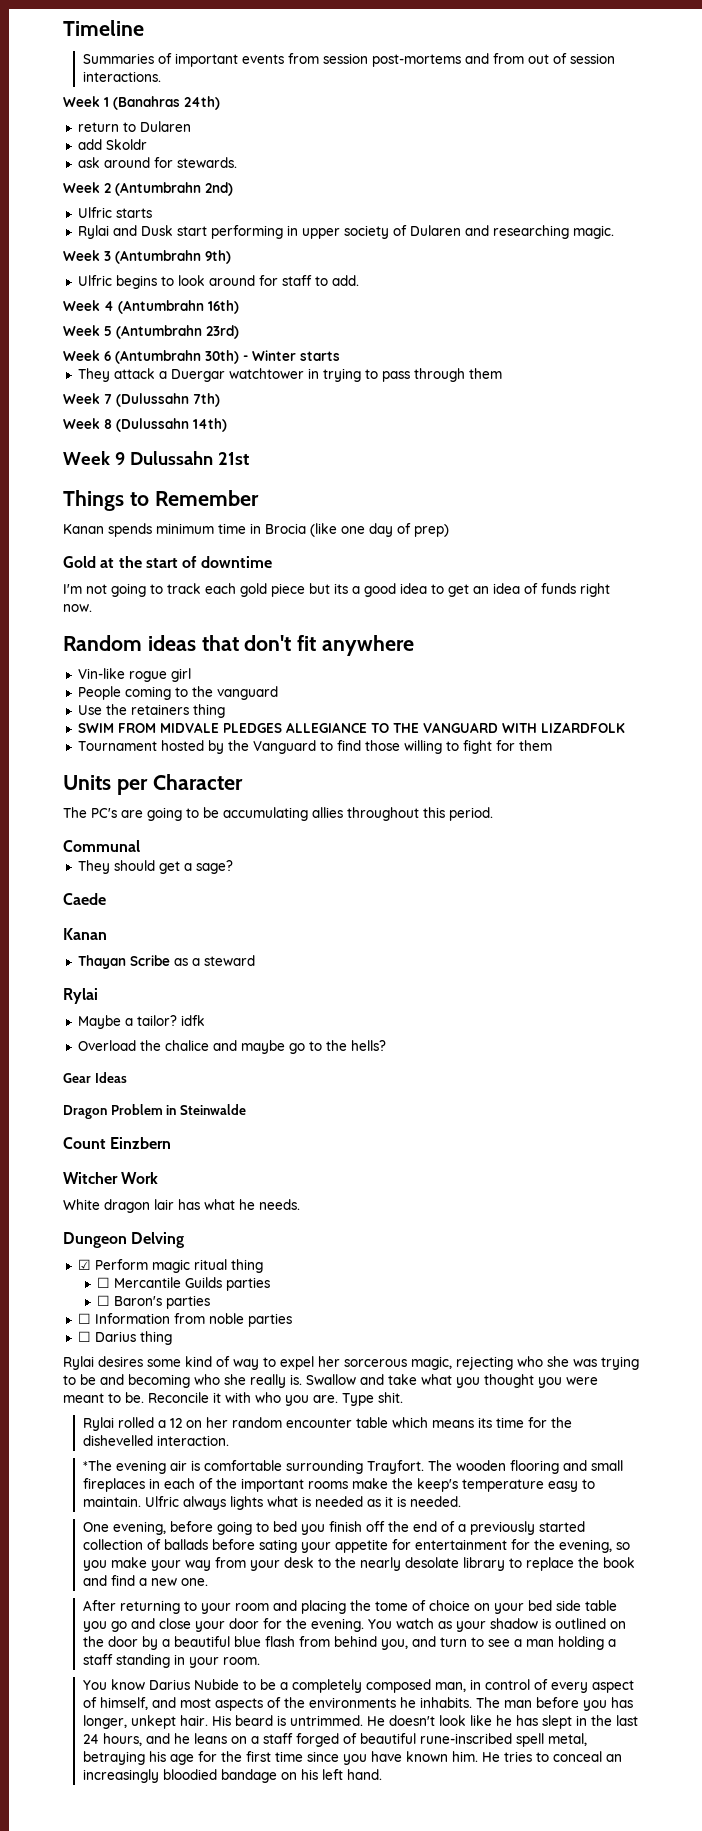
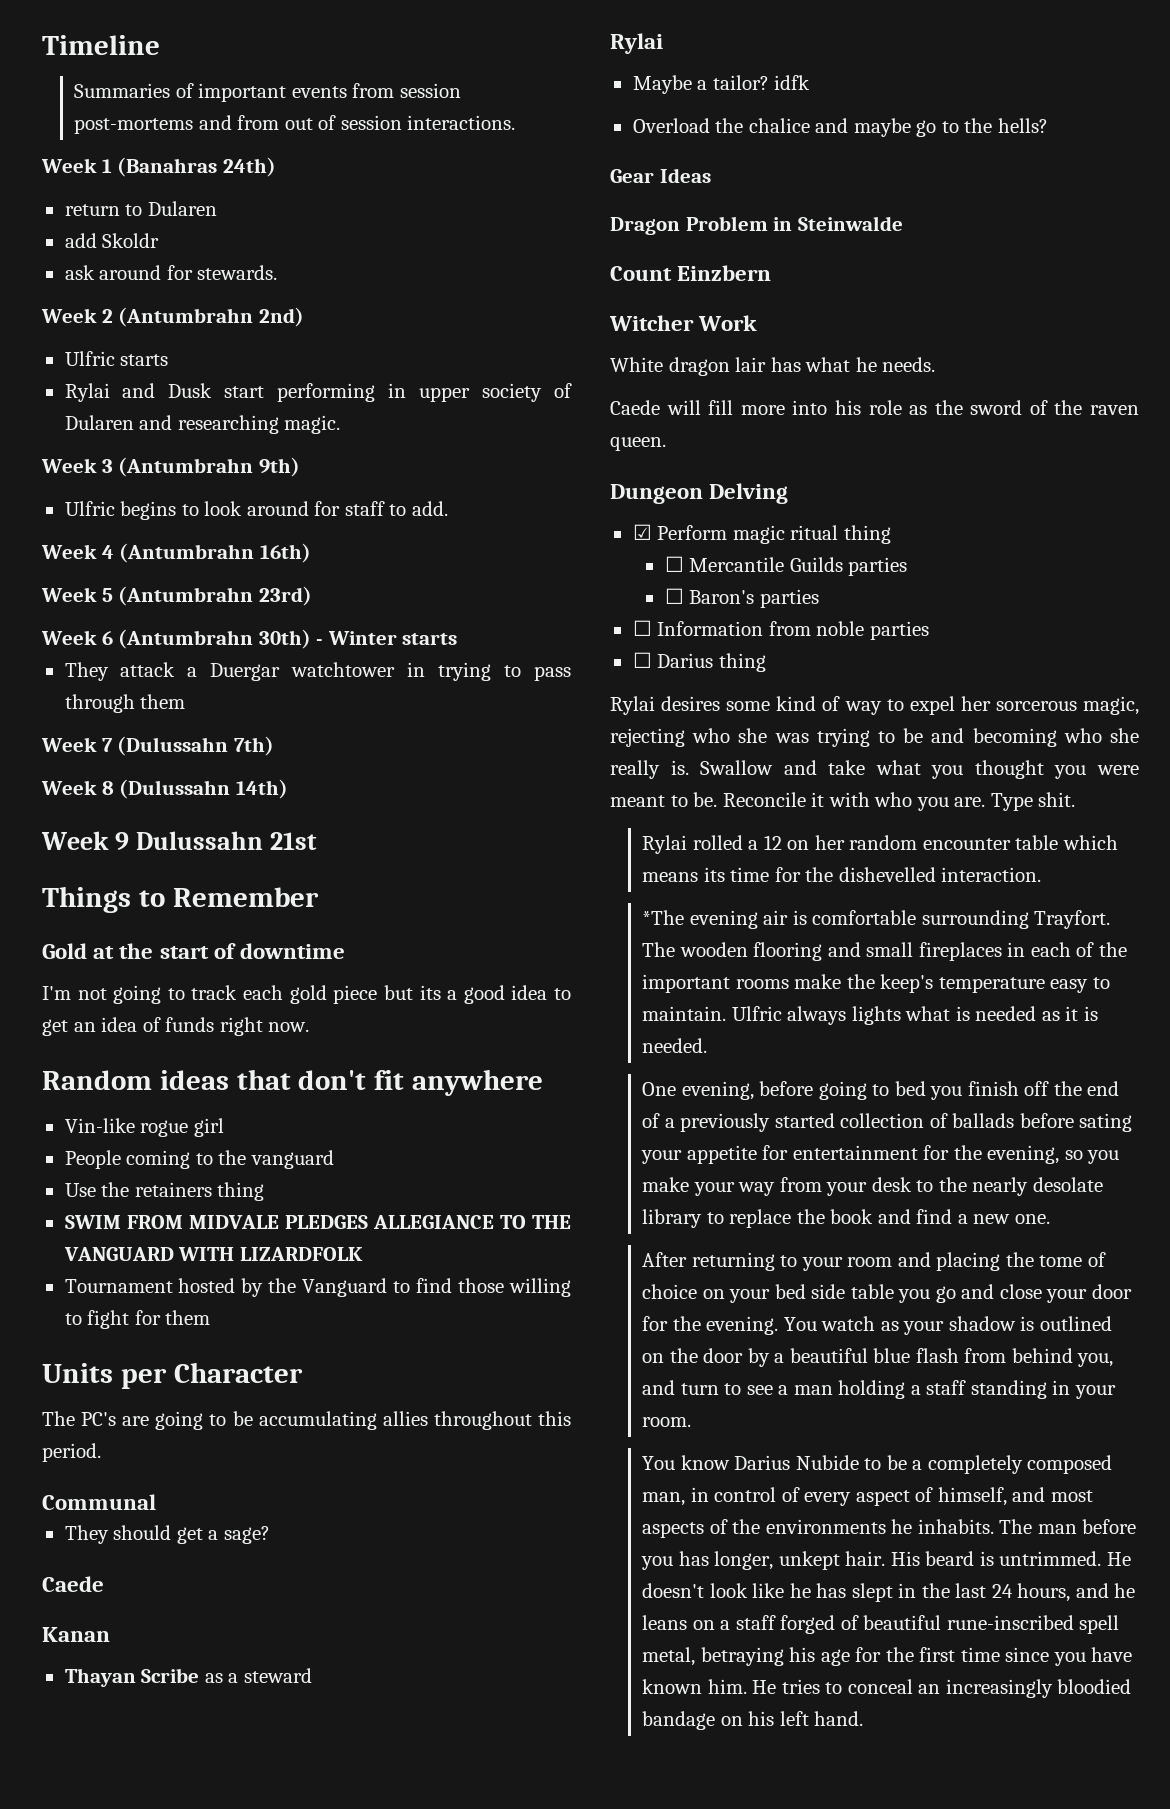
- Kanan spends minimum time in Brocia (like one day of prep)
+ Caede will fill more into his role as the sword of the raven queen.

